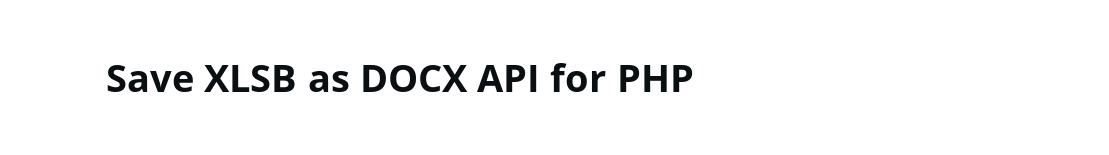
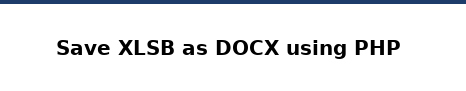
- Save XLSB as DOCX API for PHP
+ Save XLSB as DOCX using PHP

